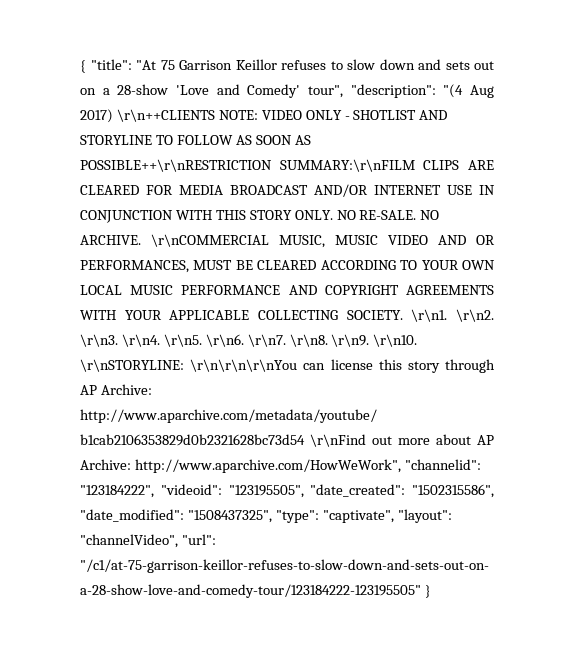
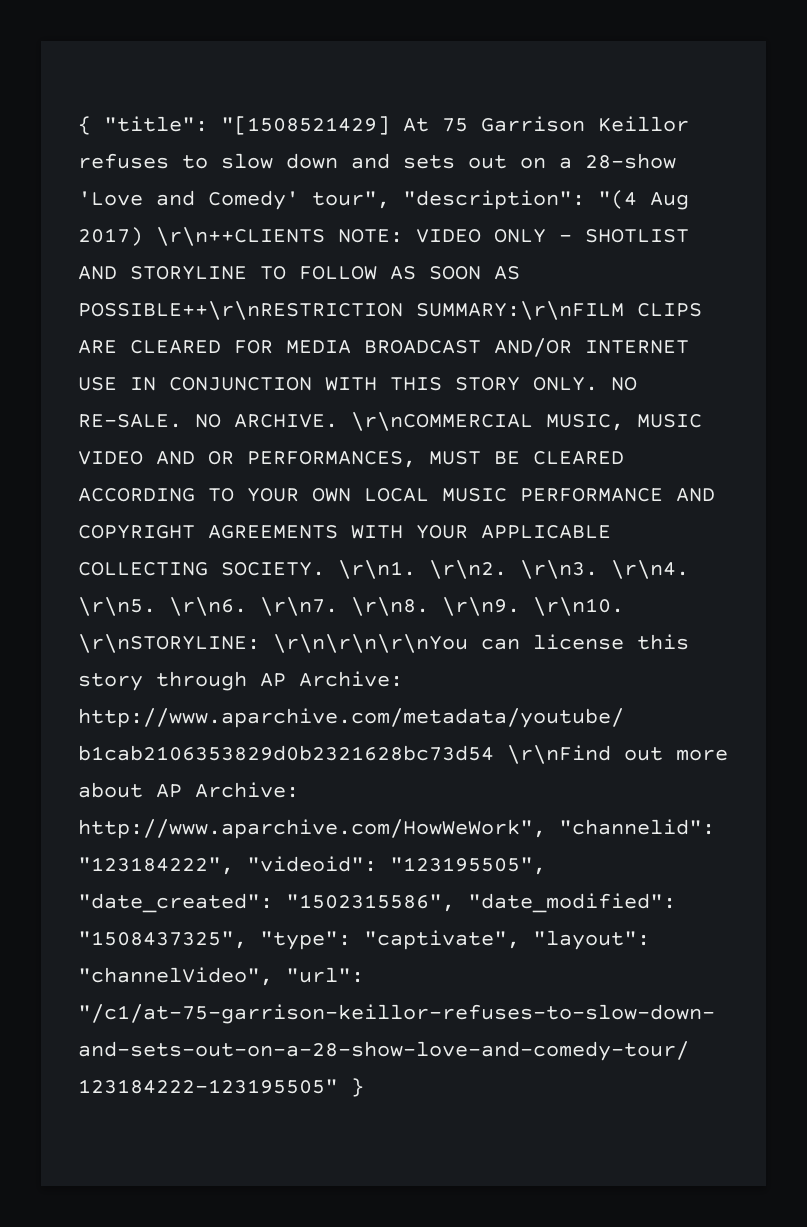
- { "title": "At 75 Garrison Keillor refuses to slow down and sets out on a 28-show 'Love and Comedy' tour", "description": "(4 Aug 2017) \r\n++CLIENTS NOTE: VIDEO ONLY - SHOTLIST AND STORYLINE TO FOLLOW AS SOON AS POSSIBLE++\r\nRESTRICTION SUMMARY:\r\nFILM CLIPS ARE CLEARED FOR MEDIA BROADCAST AND/OR INTERNET USE IN CONJUNCTION WITH THIS STORY ONLY.
+ { "title": "[1508521429] At 75 Garrison Keillor refuses to slow down and sets out on a 28-show 'Love and Comedy' tour", "description": "(4 Aug 2017) \r\n++CLIENTS NOTE: VIDEO ONLY - SHOTLIST AND STORYLINE TO FOLLOW AS SOON AS POSSIBLE++\r\nRESTRICTION SUMMARY:\r\nFILM CLIPS ARE CLEARED FOR MEDIA BROADCAST AND/OR INTERNET USE IN CONJUNCTION WITH THIS STORY ONLY.

